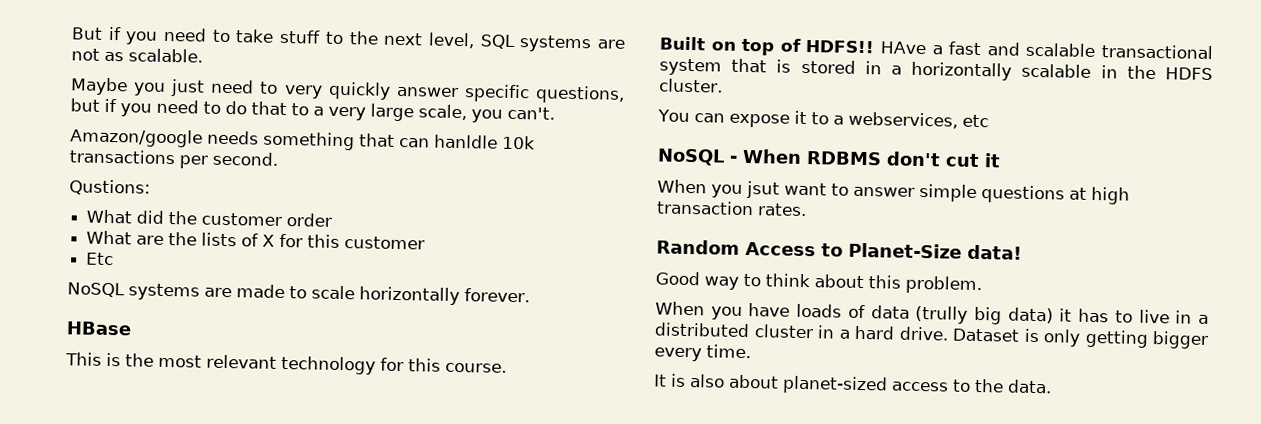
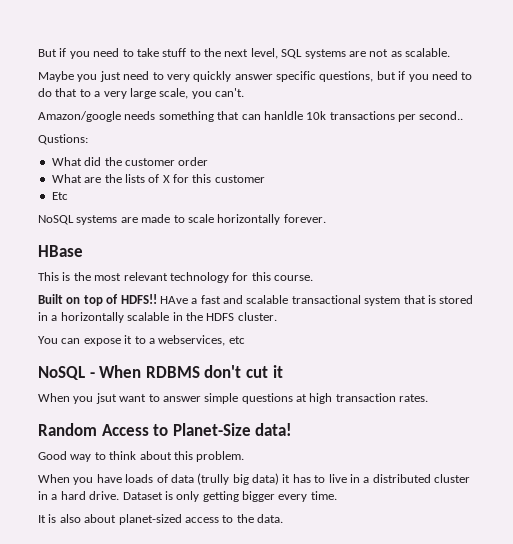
- Amazon/google needs something that can hanldle 10k transactions per second.
+ Amazon/google needs something that can hanldle 10k transactions per second..

